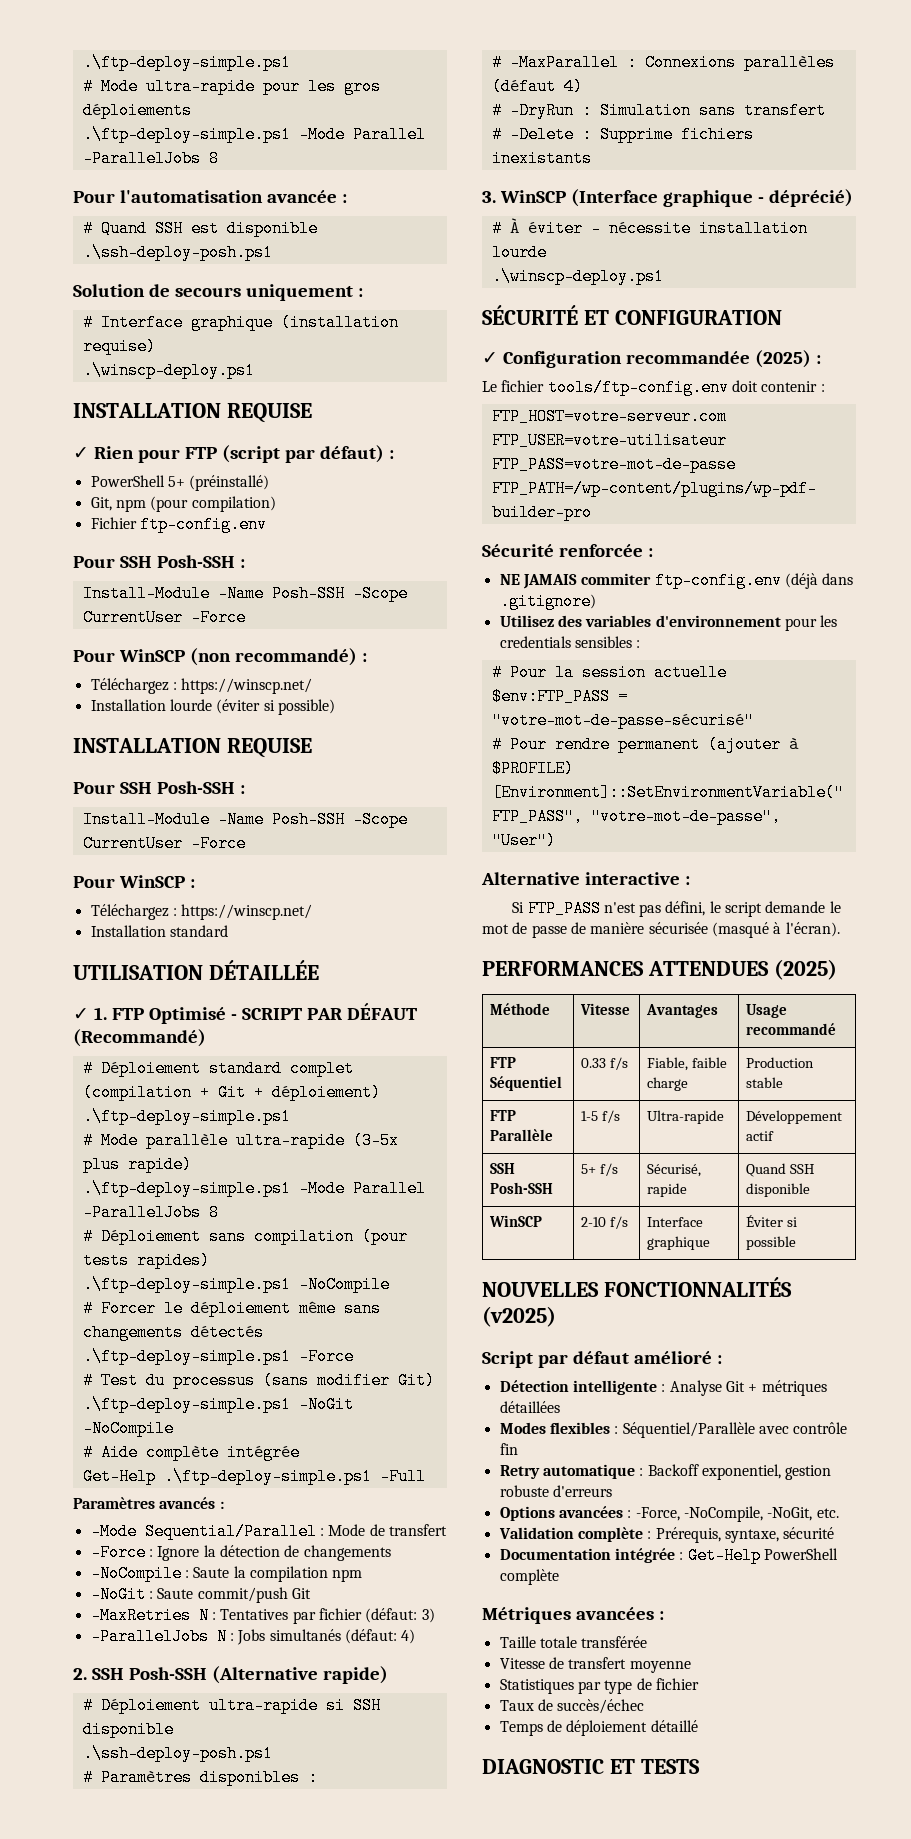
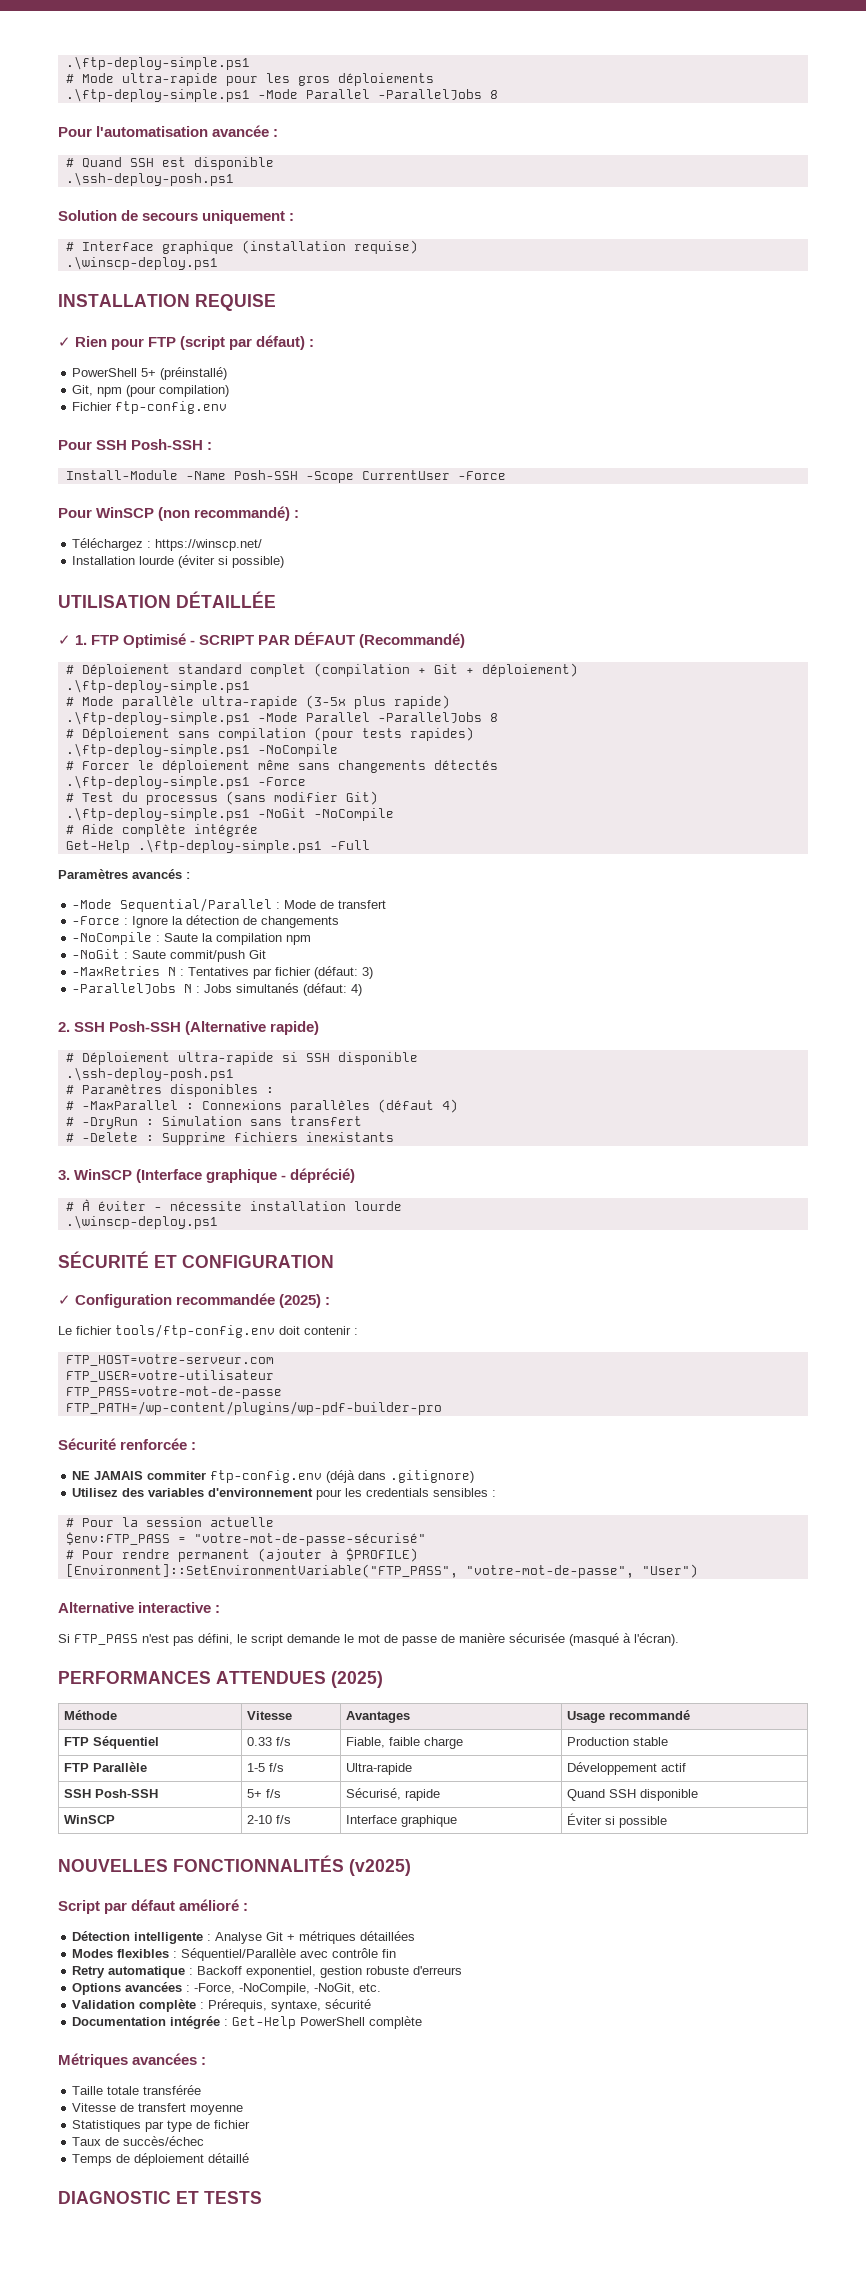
  Installation lourde (éviter si possible)
- INSTALLATION REQUISE
- Pour SSH Posh-SSH :
- Install-Module -Name Posh-SSH -Scope CurrentUser -Force
- Pour WinSCP :
- Téléchargez : https://winscp.net/
- Installation standard

